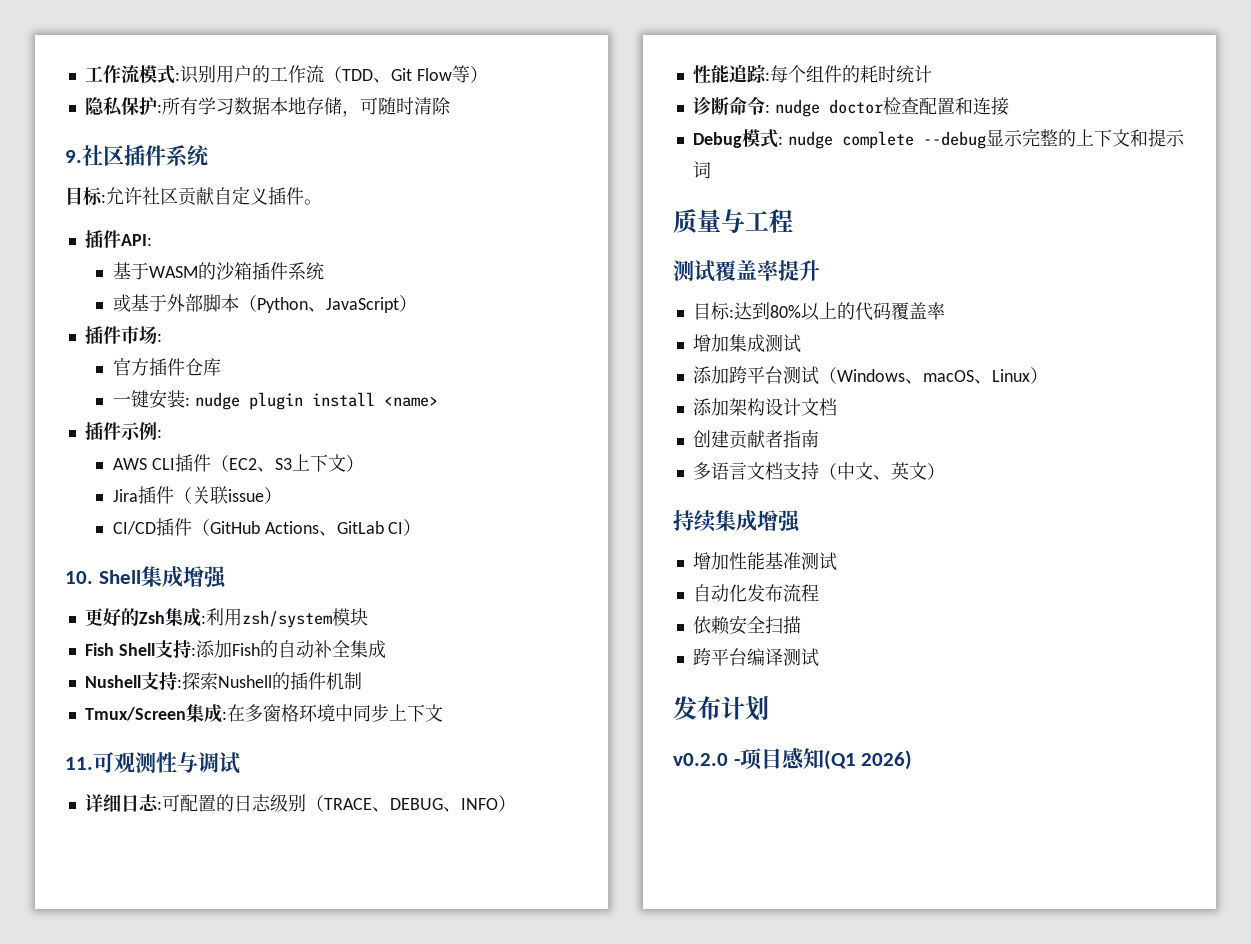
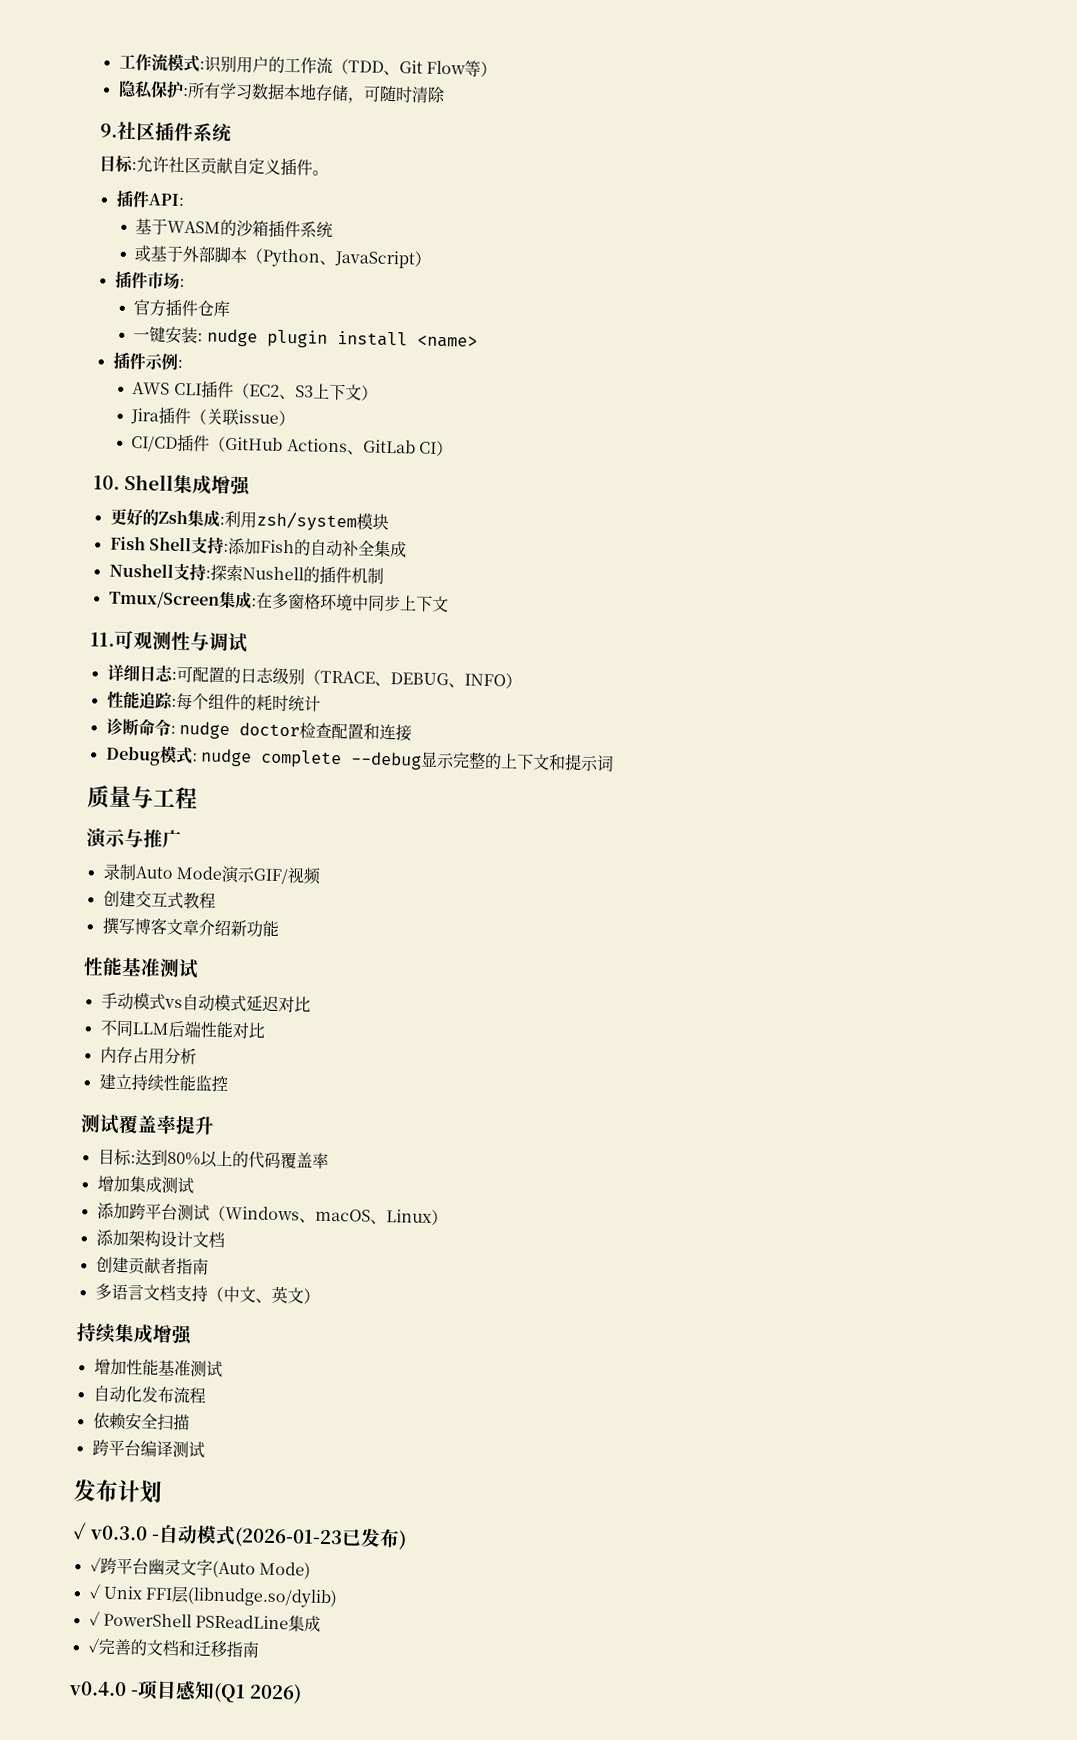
+ 演示与推广
+ 录制Auto Mode演示GIF/视频
+ 创建交互式教程
+ 撰写博客文章介绍新功能
+ 性能基准测试
+ 手动模式vs自动模式延迟对比
+ 不同LLM后端性能对比
+ 内存占用分析
+ 建立持续性能监控
- v0.2.0 -项目感知(Q1 2026)
+ ✓ v0.3.0 -自动模式(2026-01-23已发布)
+ ✓跨平台幽灵文字(Auto Mode)
+ ✓ Unix FFI层(libnudge.so/dylib)
+ ✓ PowerShell PSReadLine集成
+ ✓完善的文档和迁移指南
+ v0.4.0 -项目感知(Q1 2026)

